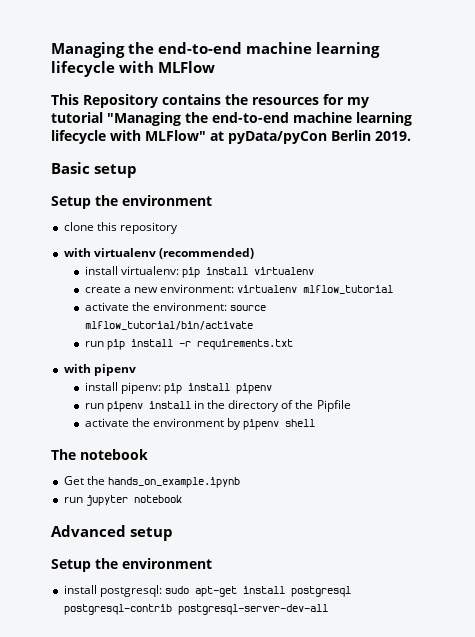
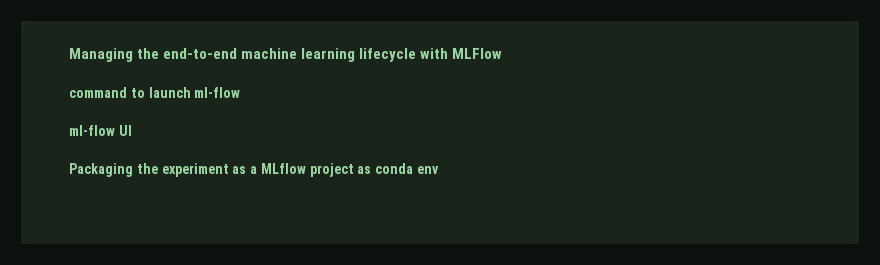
- This Repository contains the resources for my tutorial "Managing the end-to-end machine learning lifecycle with MLFlow" at pyData/pyCon Berlin 2019.
- Basic setup
- Setup the environment
- clone this repository
- with virtualenv (recommended)
- install virtualenv: pip install virtualenv
- create a new environment: virtualenv mlflow_tutorial
- activate the environment: source mlflow_tutorial/bin/activate
- run pip install -r requirements.txt
- with pipenv
- install pipenv: pip install pipenv
- run pipenv install in the directory of the Pipfile
- activate the environment by pipenv shell
- The notebook
- Get the hands_on_example.ipynb
- run jupyter notebook
- Advanced setup
- Setup the environment
- install postgresql: sudo apt-get install postgresql postgresql-contrib postgresql-server-dev-all
+ command to launch ml-flow
+ ml-flow UI
+ Packaging the experiment as a MLflow project as conda env

